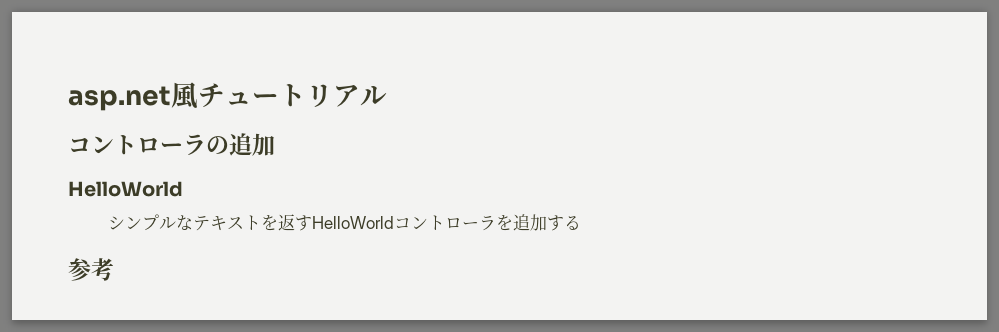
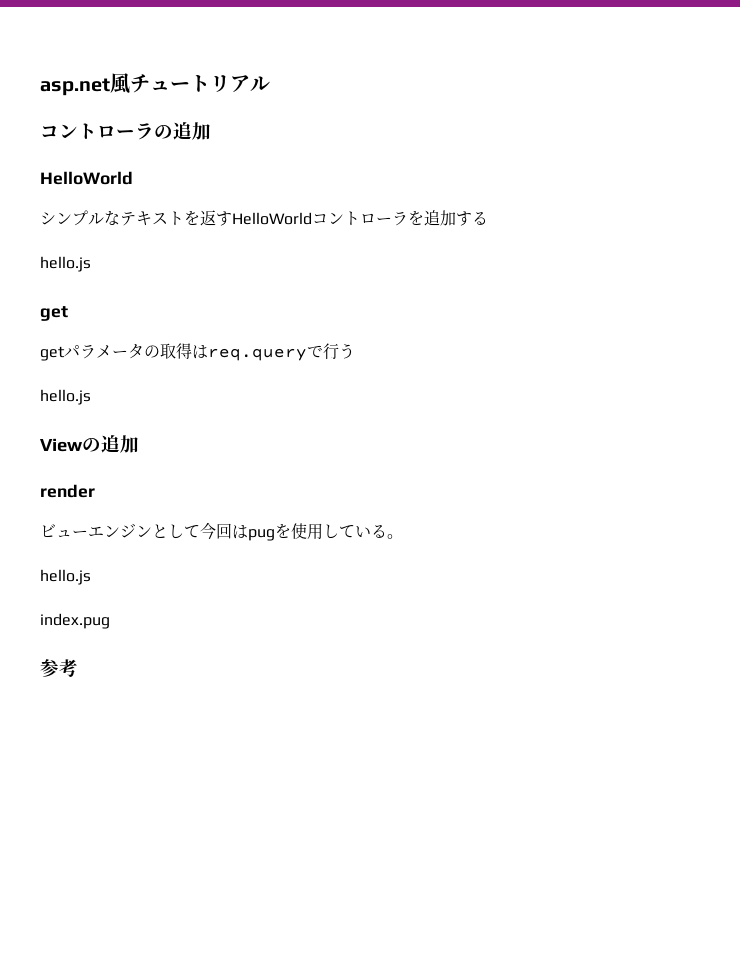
  シンプルなテキストを返すHelloWorldコントローラを追加する
+ hello.js
+ get
+ getパラメータの取得はreq.queryで行う
+ hello.js
+ Viewの追加
+ render
+ ビューエンジンとして今回はpugを使用している。
+ hello.js
+ index.pug

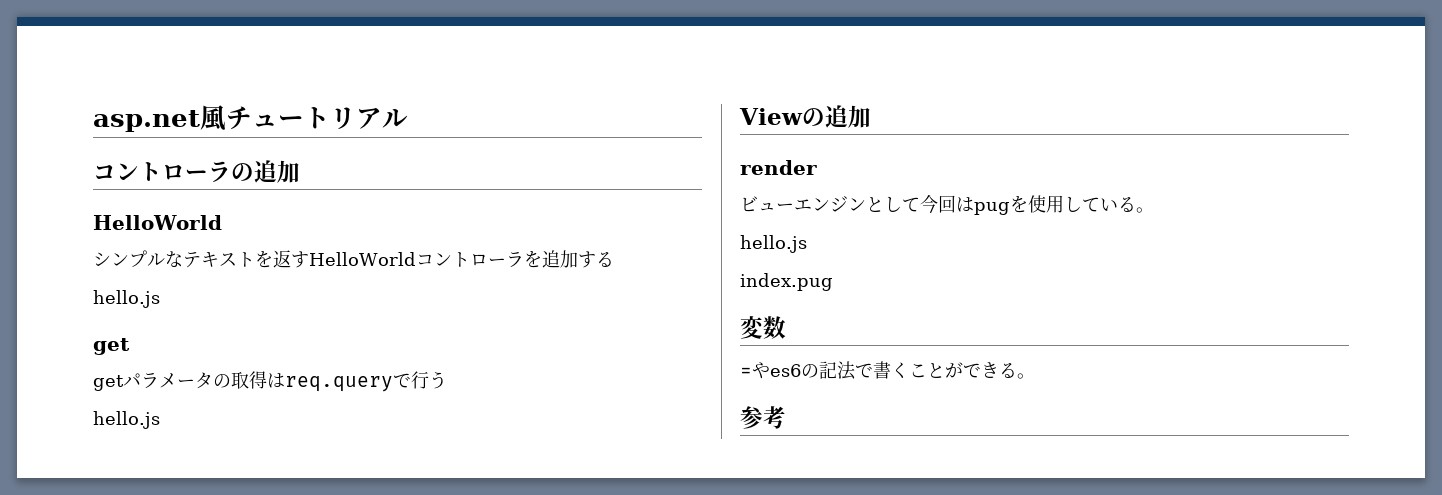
+ 変数
+ =やes6の記法で書くことができる。

